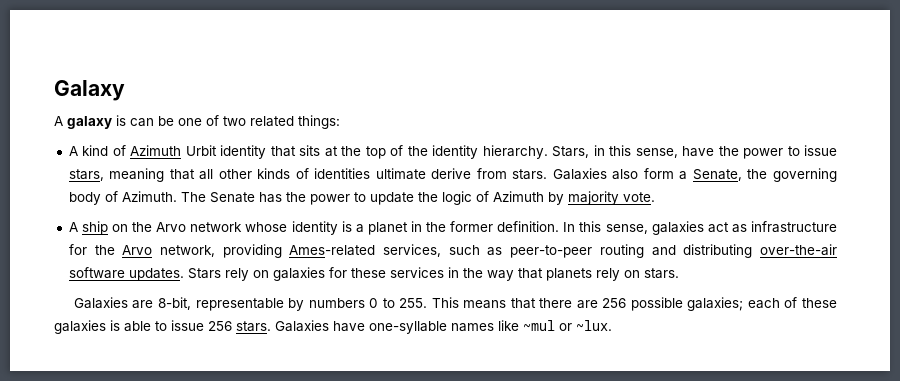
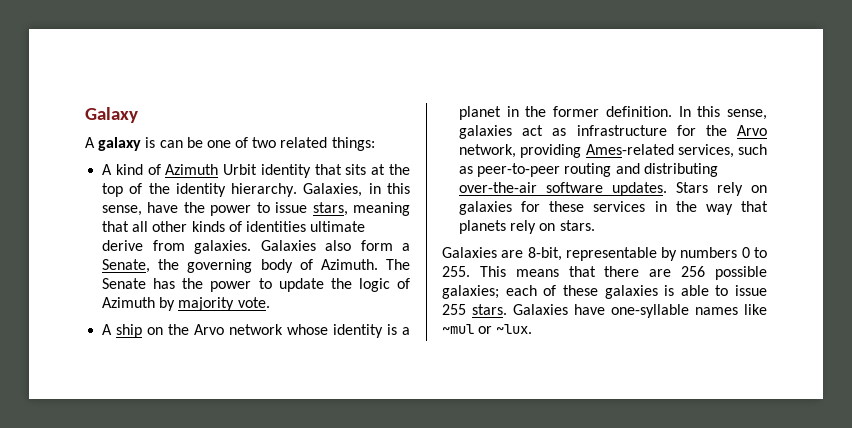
- Stars, in this sense, have the power to issue stars, meaning that all other kinds of identities ultimate derive from stars.
+ Galaxies, in this sense, have the power to issue stars, meaning that all other kinds of identities ultimate derive from galaxies.
- Galaxies are 8-bit, representable by numbers 0 to 255. This means that there are 256 possible galaxies; each of these galaxies is able to issue 256 stars.
+ Galaxies are 8-bit, representable by numbers 0 to 255. This means that there are 256 possible galaxies; each of these galaxies is able to issue 255 stars.

